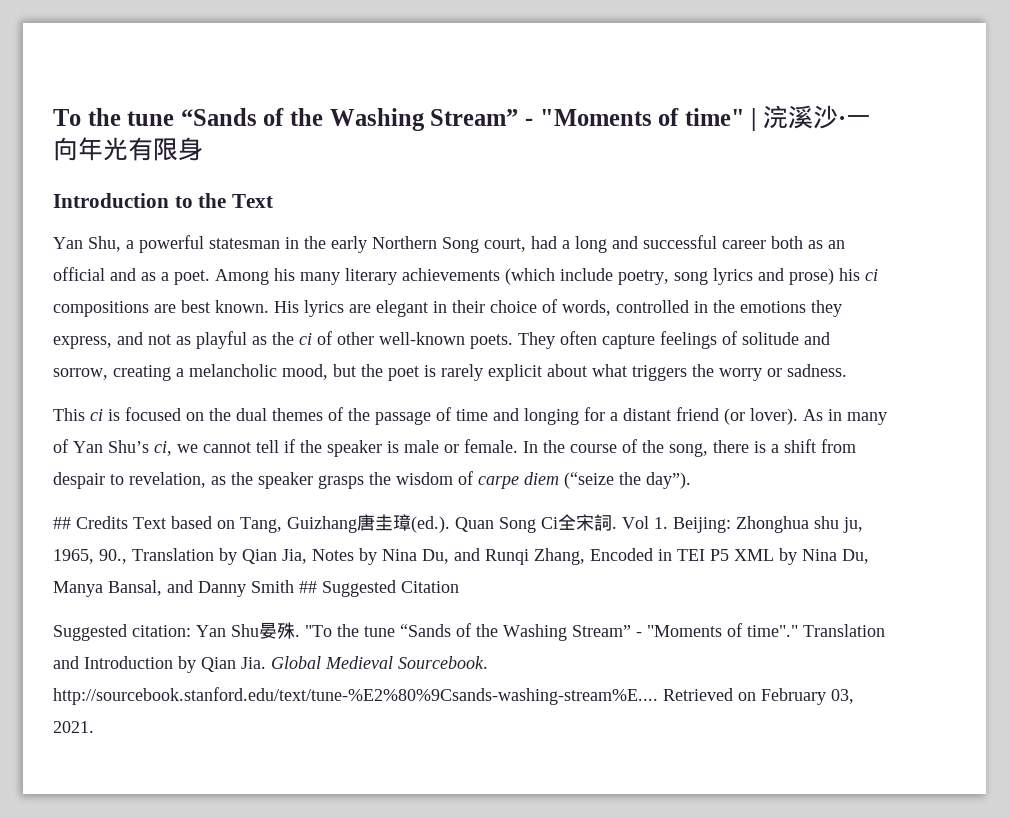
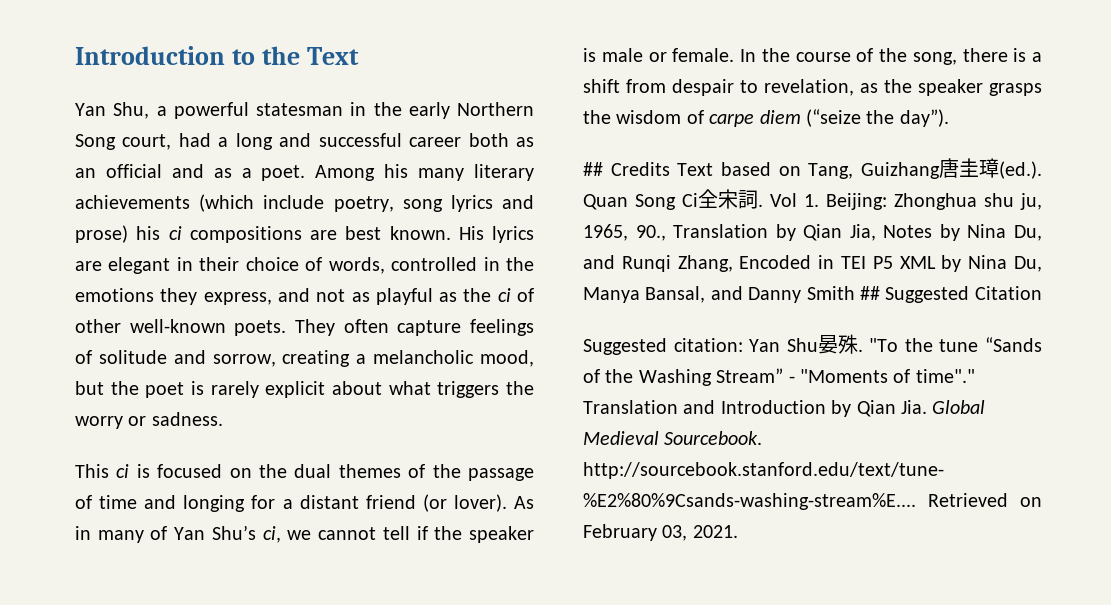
- To the tune “Sands of the Washing Stream” - "Moments of time" | 浣溪沙·一向年光有限身

